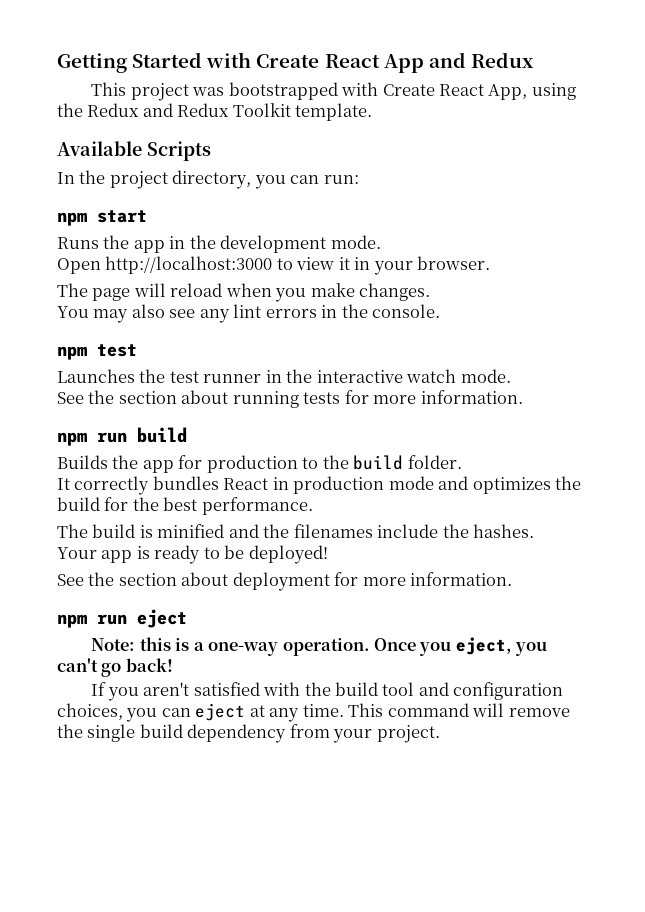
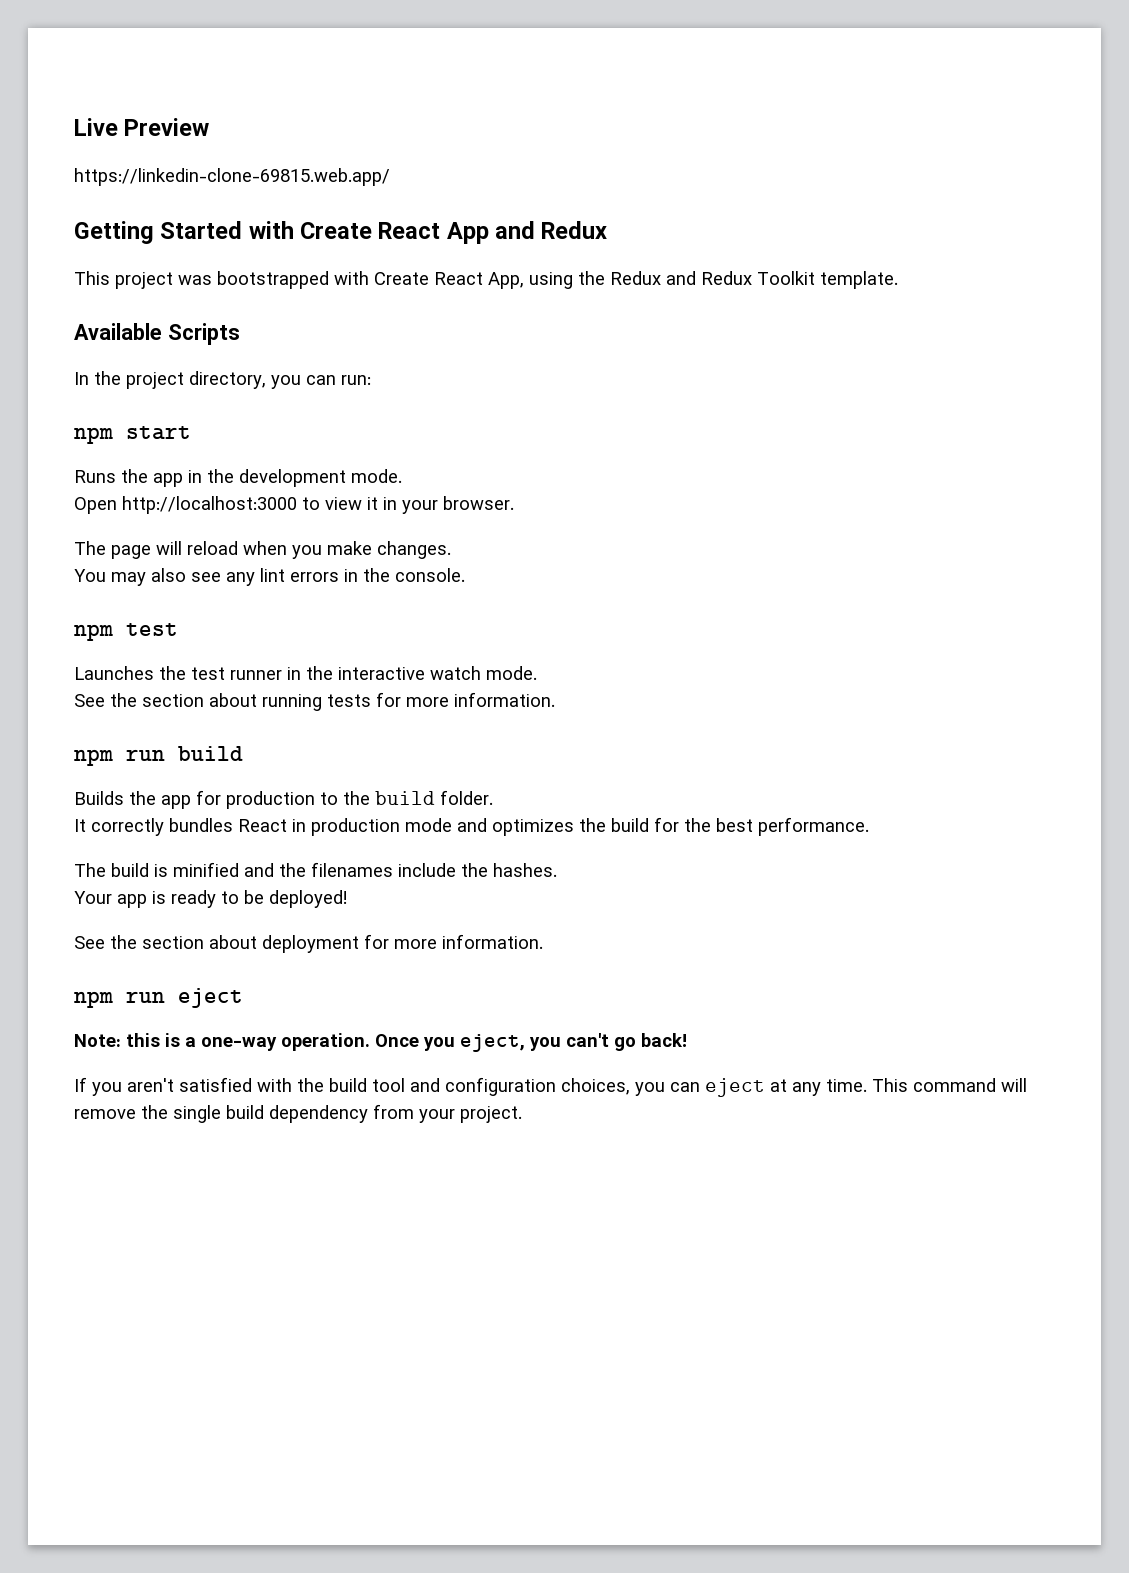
+ Live Preview
+ https://linkedin-clone-69815.web.app/

